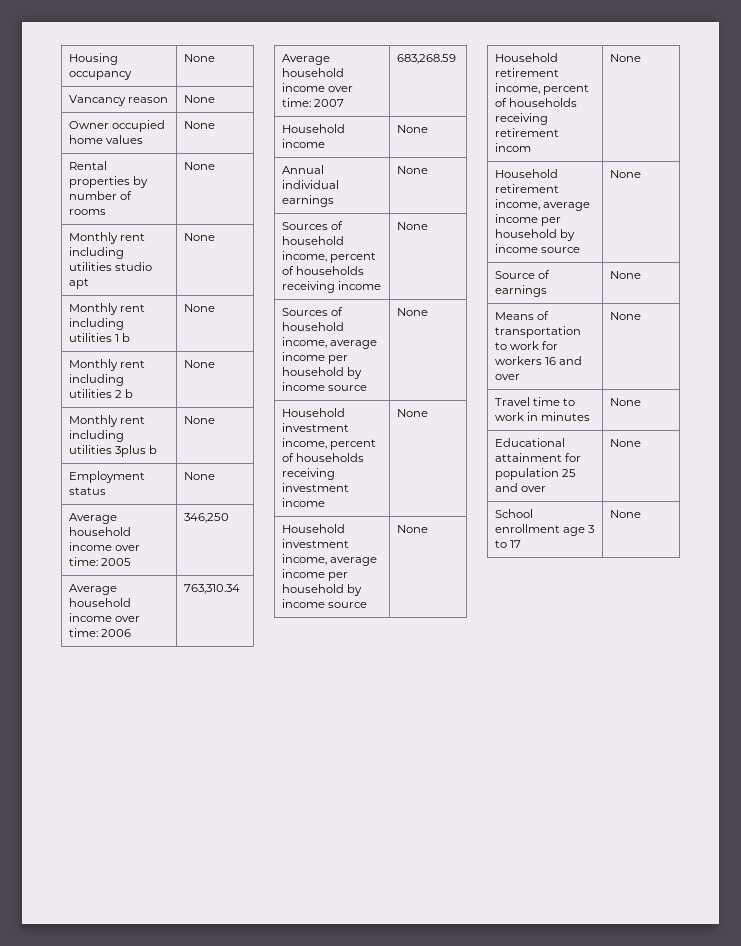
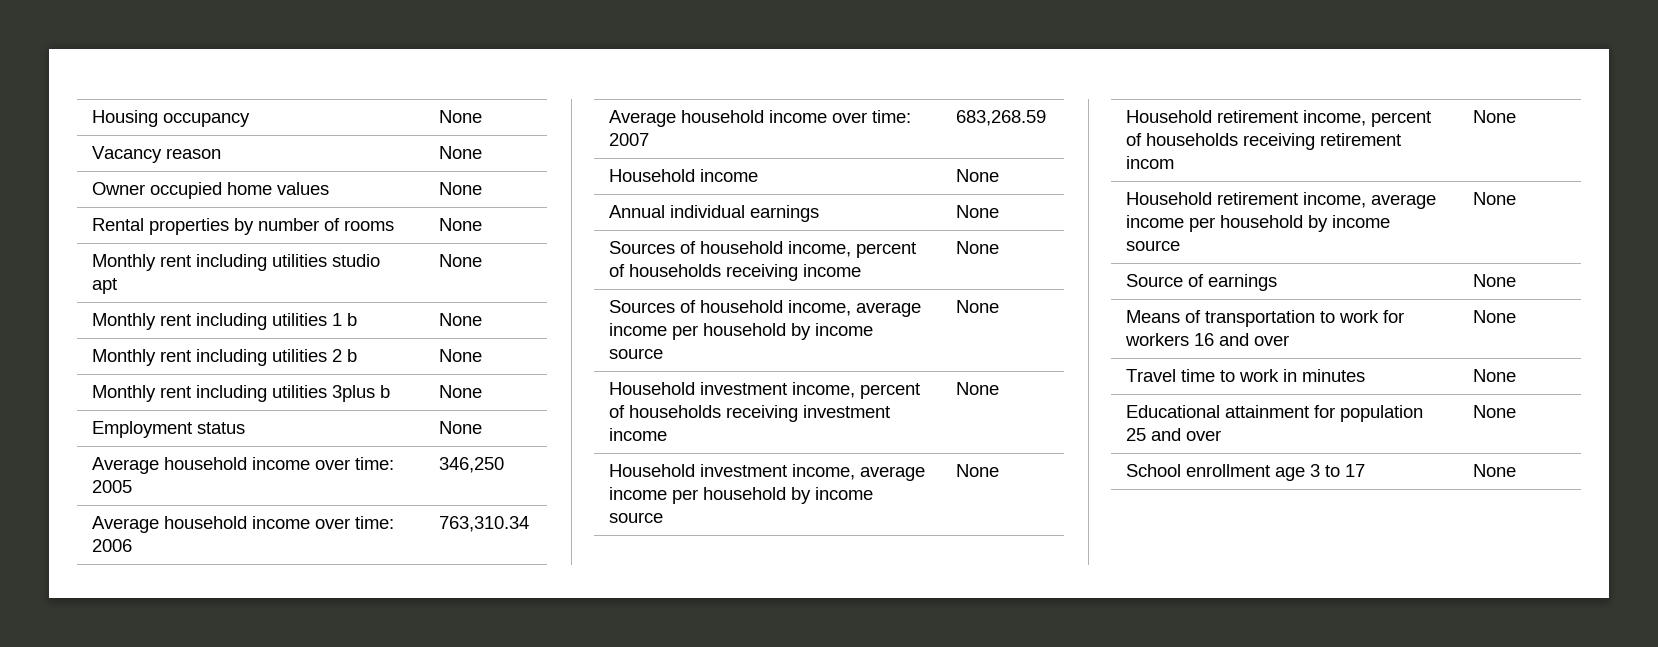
- Vancancy reason | None
+ Vacancy reason | None

